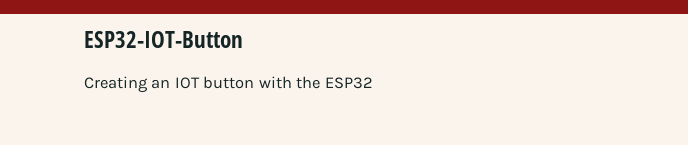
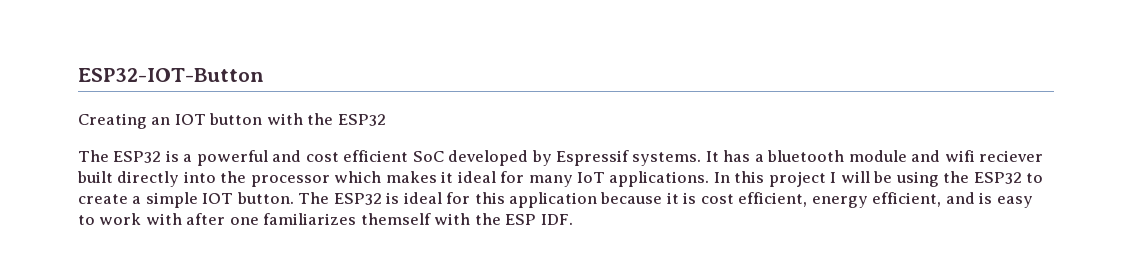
+ The ESP32 is a powerful and cost efficient SoC developed by Espressif systems. It has a bluetooth module and wifi reciever built directly into the processor which makes it ideal for many IoT applications. In this project I will be using the ESP32 to create a simple IOT button. The ESP32 is ideal for this application because it is cost efficient, energy efficient, and is easy to work with after one familiarizes themself with the ESP IDF.

